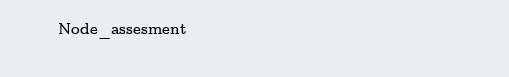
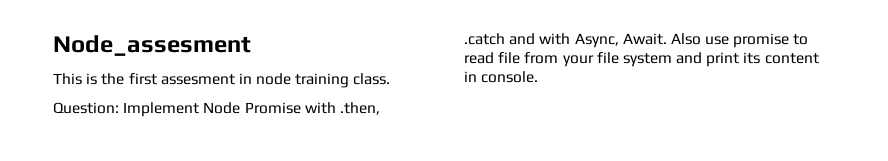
+ This is the first assesment in node training class.
+ Question: Implement Node Promise with .then, .catch and with Async, Await. Also use promise to read file from your file system and print its content in console.

